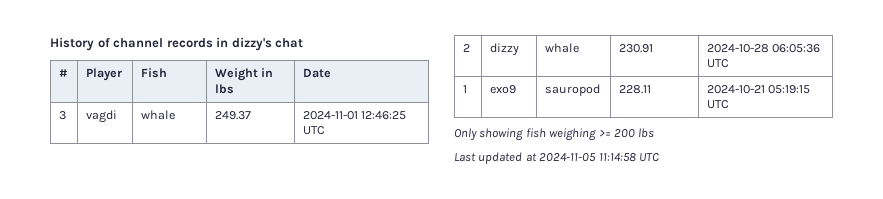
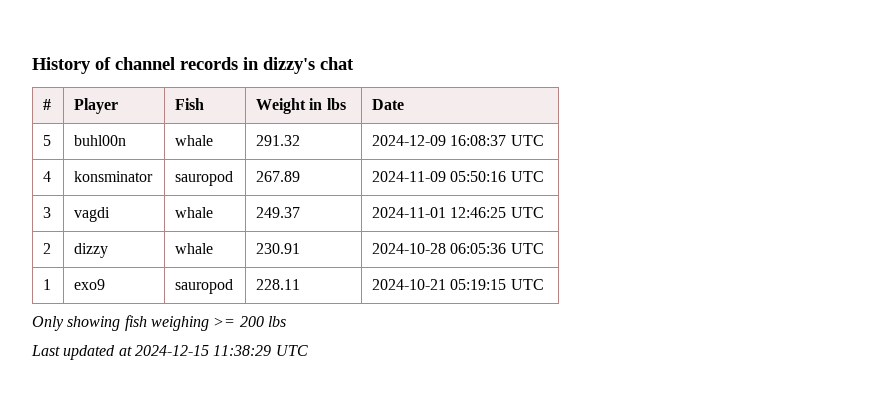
+ 5 | buhl00n | whale | 291.32 | 2024-12-09 16:08:37 UTC
+ 4 | konsminator | sauropod | 267.89 | 2024-11-09 05:50:16 UTC
- Last updated at 2024-11-05 11:14:58 UTC
+ Last updated at 2024-12-15 11:38:29 UTC

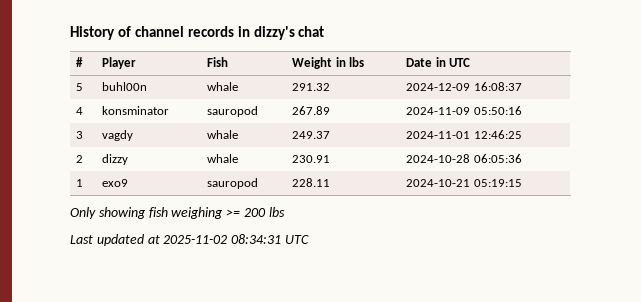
- # | Player | Fish | Weight in lbs | Date
+ # | Player | Fish | Weight in lbs | Date in UTC
- 5 | buhl00n | whale | 291.32 | 2024-12-09 16:08:37 UTC
+ 5 | buhl00n | whale | 291.32 | 2024-12-09 16:08:37
- 4 | konsminator | sauropod | 267.89 | 2024-11-09 05:50:16 UTC
+ 4 | konsminator | sauropod | 267.89 | 2024-11-09 05:50:16
- 3 | vagdi | whale | 249.37 | 2024-11-01 12:46:25 UTC
+ 3 | vagdy | whale | 249.37 | 2024-11-01 12:46:25
- 2 | dizzy | whale | 230.91 | 2024-10-28 06:05:36 UTC
+ 2 | dizzy | whale | 230.91 | 2024-10-28 06:05:36
- 1 | exo9 | sauropod | 228.11 | 2024-10-21 05:19:15 UTC
+ 1 | exo9 | sauropod | 228.11 | 2024-10-21 05:19:15
- Last updated at 2024-12-15 11:38:29 UTC
+ Last updated at 2025-11-02 08:34:31 UTC

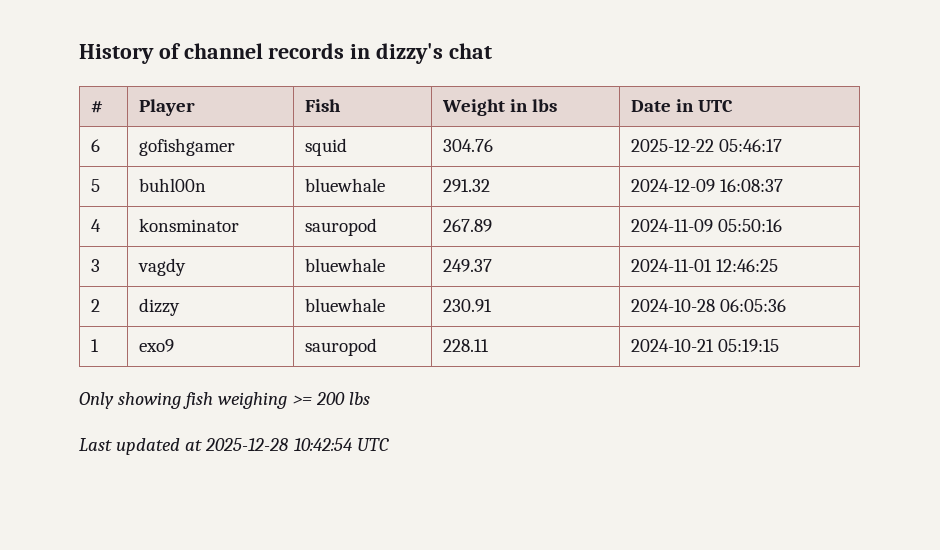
+ 6 | gofishgamer | squid | 304.76 | 2025-12-22 05:46:17
- 5 | buhl00n | whale | 291.32 | 2024-12-09 16:08:37
+ 5 | buhl00n | bluewhale | 291.32 | 2024-12-09 16:08:37
- 3 | vagdy | whale | 249.37 | 2024-11-01 12:46:25
+ 3 | vagdy | bluewhale | 249.37 | 2024-11-01 12:46:25
- 2 | dizzy | whale | 230.91 | 2024-10-28 06:05:36
+ 2 | dizzy | bluewhale | 230.91 | 2024-10-28 06:05:36
- Last updated at 2025-11-02 08:34:31 UTC
+ Last updated at 2025-12-28 10:42:54 UTC

